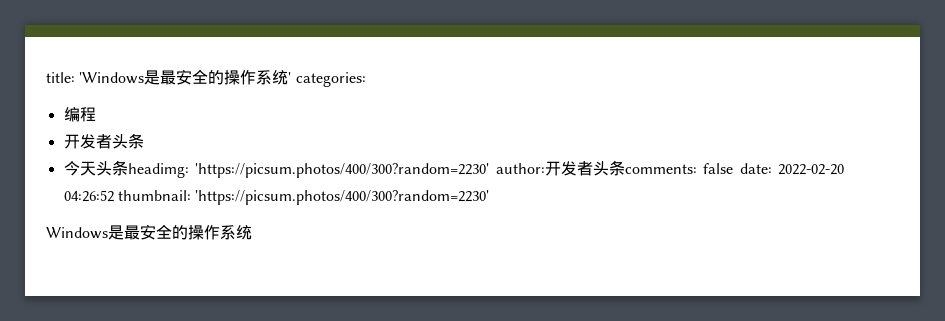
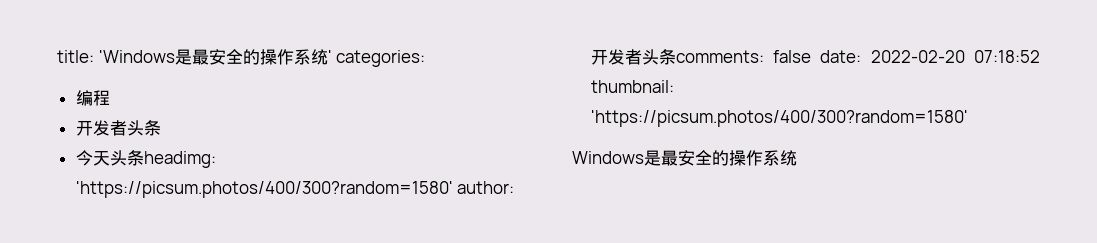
- 今天头条headimg: 'https://picsum.photos/400/300?random=2230' author:开发者头条comments: false date: 2022-02-20 04:26:52 thumbnail: 'https://picsum.photos/400/300?random=2230'
+ 今天头条headimg: 'https://picsum.photos/400/300?random=1580' author:开发者头条comments: false date: 2022-02-20 07:18:52 thumbnail: 'https://picsum.photos/400/300?random=1580'

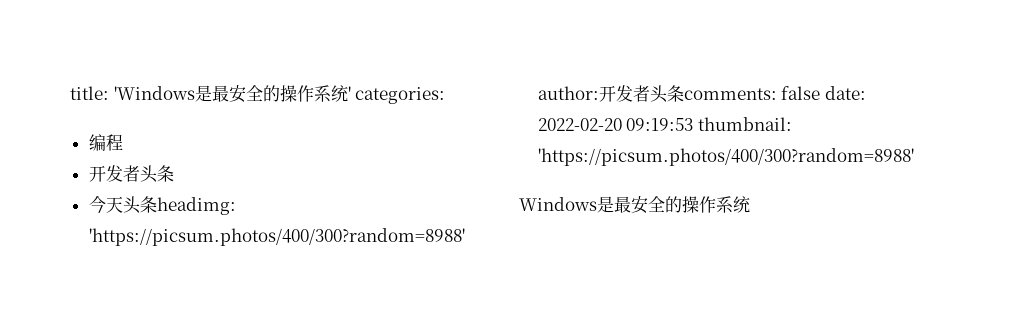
- 今天头条headimg: 'https://picsum.photos/400/300?random=1580' author:开发者头条comments: false date: 2022-02-20 07:18:52 thumbnail: 'https://picsum.photos/400/300?random=1580'
+ 今天头条headimg: 'https://picsum.photos/400/300?random=8988' author:开发者头条comments: false date: 2022-02-20 09:19:53 thumbnail: 'https://picsum.photos/400/300?random=8988'

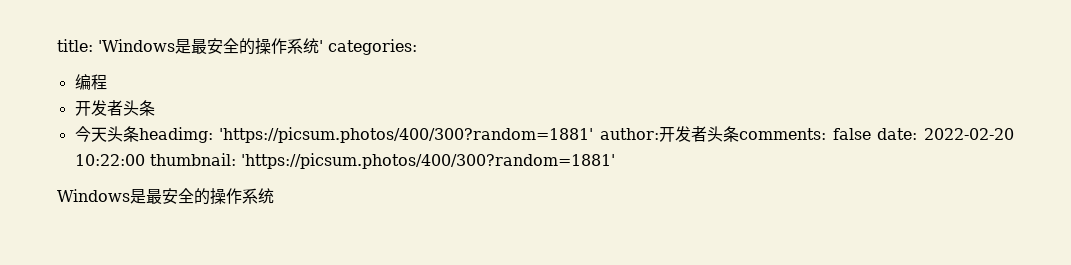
- 今天头条headimg: 'https://picsum.photos/400/300?random=8988' author:开发者头条comments: false date: 2022-02-20 09:19:53 thumbnail: 'https://picsum.photos/400/300?random=8988'
+ 今天头条headimg: 'https://picsum.photos/400/300?random=1881' author:开发者头条comments: false date: 2022-02-20 10:22:00 thumbnail: 'https://picsum.photos/400/300?random=1881'

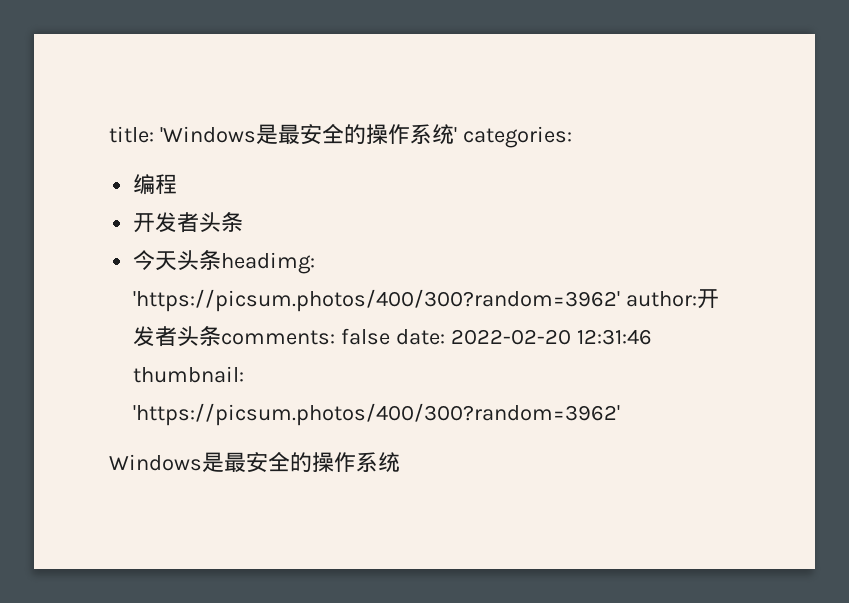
- 今天头条headimg: 'https://picsum.photos/400/300?random=1881' author:开发者头条comments: false date: 2022-02-20 10:22:00 thumbnail: 'https://picsum.photos/400/300?random=1881'
+ 今天头条headimg: 'https://picsum.photos/400/300?random=3962' author:开发者头条comments: false date: 2022-02-20 12:31:46 thumbnail: 'https://picsum.photos/400/300?random=3962'

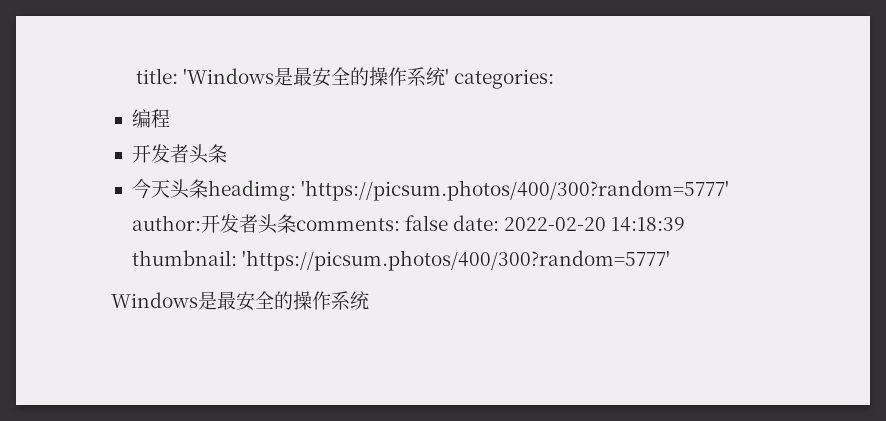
- 今天头条headimg: 'https://picsum.photos/400/300?random=3962' author:开发者头条comments: false date: 2022-02-20 12:31:46 thumbnail: 'https://picsum.photos/400/300?random=3962'
+ 今天头条headimg: 'https://picsum.photos/400/300?random=5777' author:开发者头条comments: false date: 2022-02-20 14:18:39 thumbnail: 'https://picsum.photos/400/300?random=5777'

